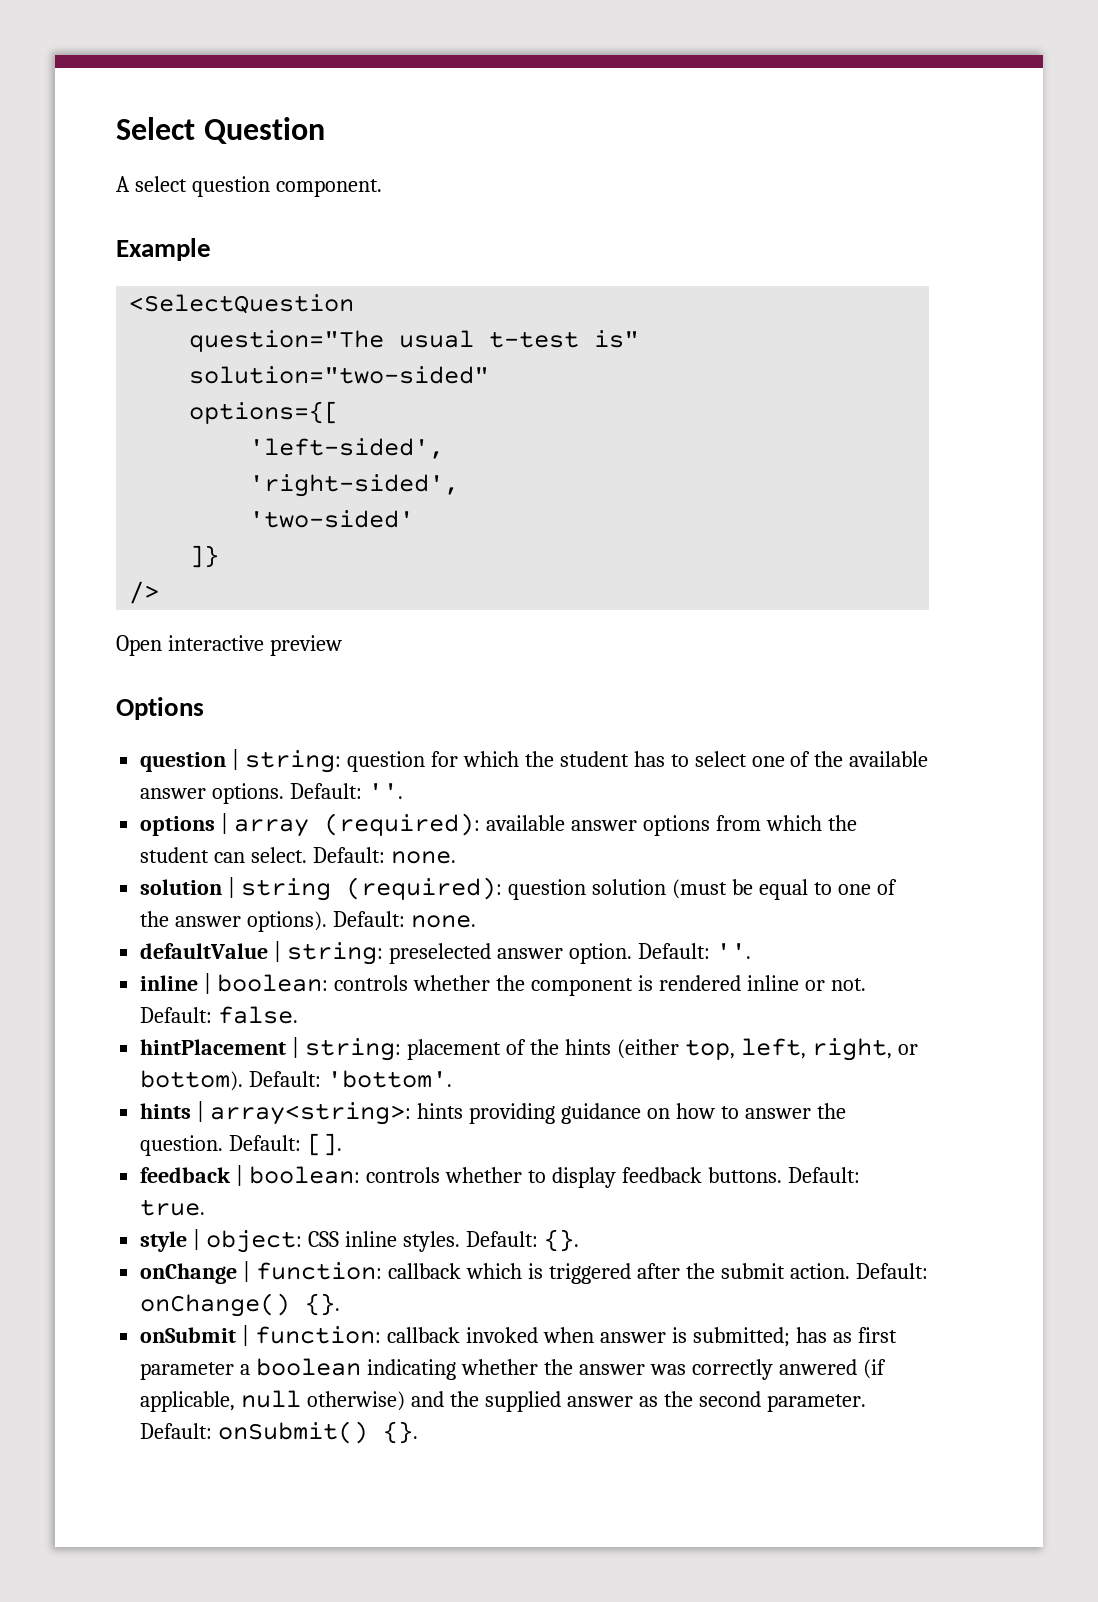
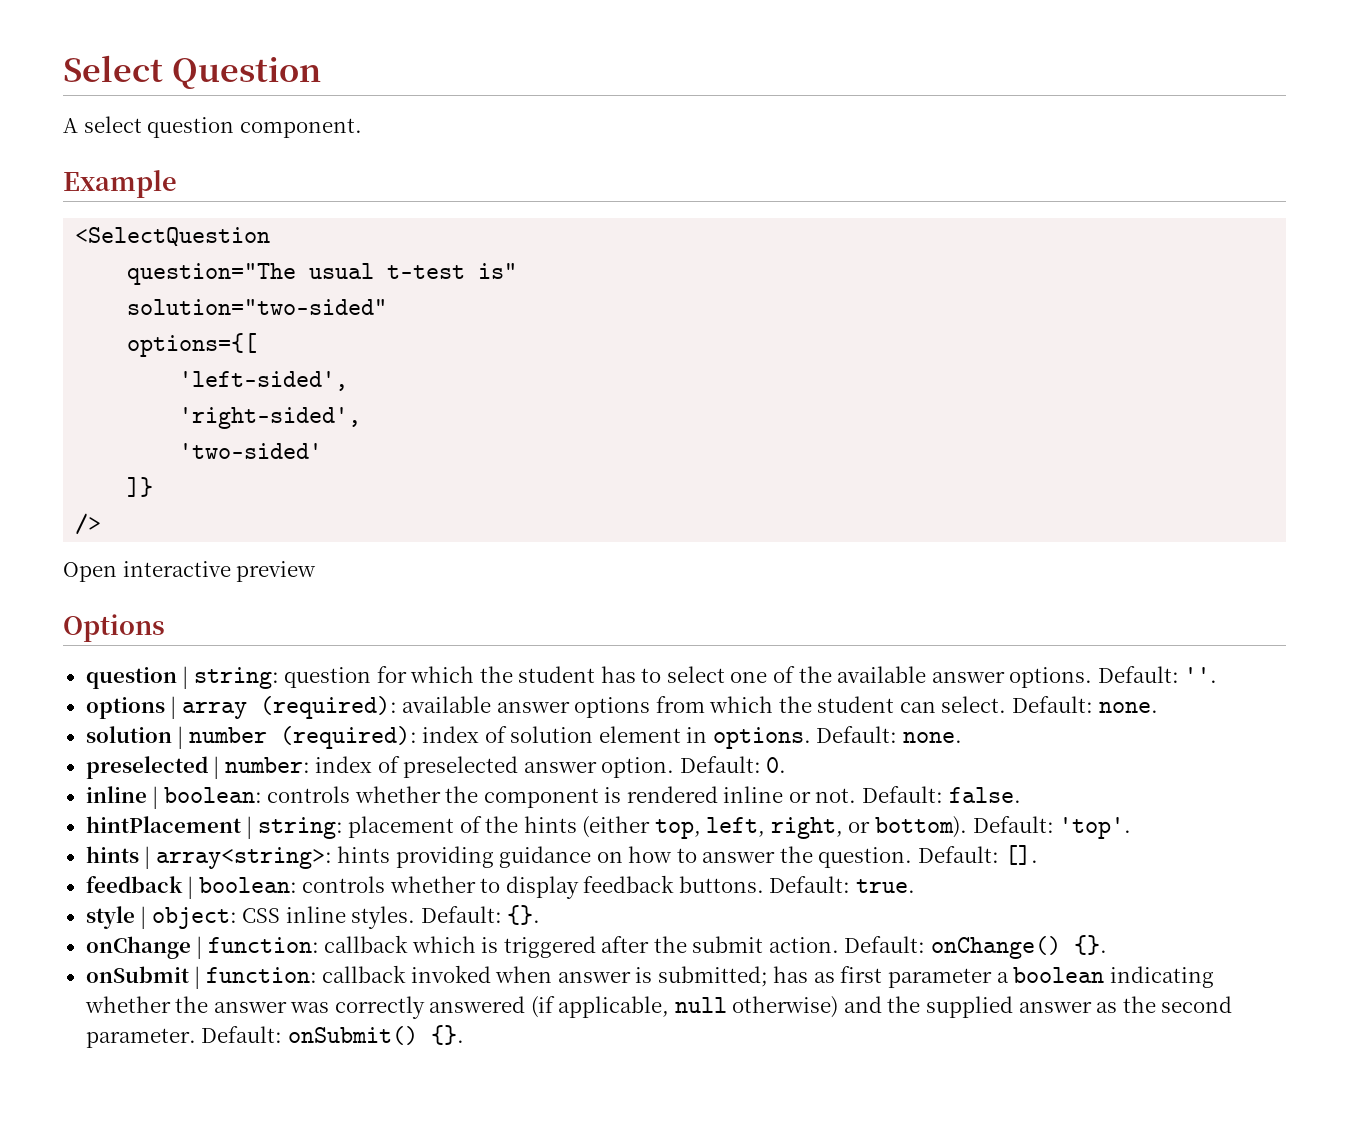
- solution | string (required): question solution (must be equal to one of the answer options). Default: none.
- defaultValue | string: preselected answer option. Default: ''.
+ solution | number (required): index of solution element in options. Default: none.
+ preselected | number: index of preselected answer option. Default: 0.
- Default: 'bottom'.
+ Default: 'top'.
- onSubmit | function: callback invoked when answer is submitted; has as first parameter a boolean indicating whether the answer was correctly anwered (if applicable, null otherwise) and the supplied answer as the second parameter.
+ onSubmit | function: callback invoked when answer is submitted; has as first parameter a boolean indicating whether the answer was correctly answered (if applicable, null otherwise) and the supplied answer as the second parameter.

